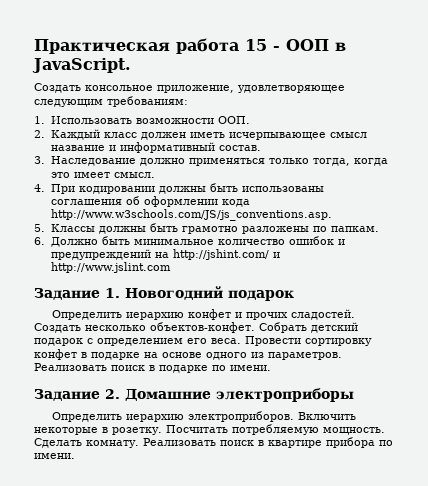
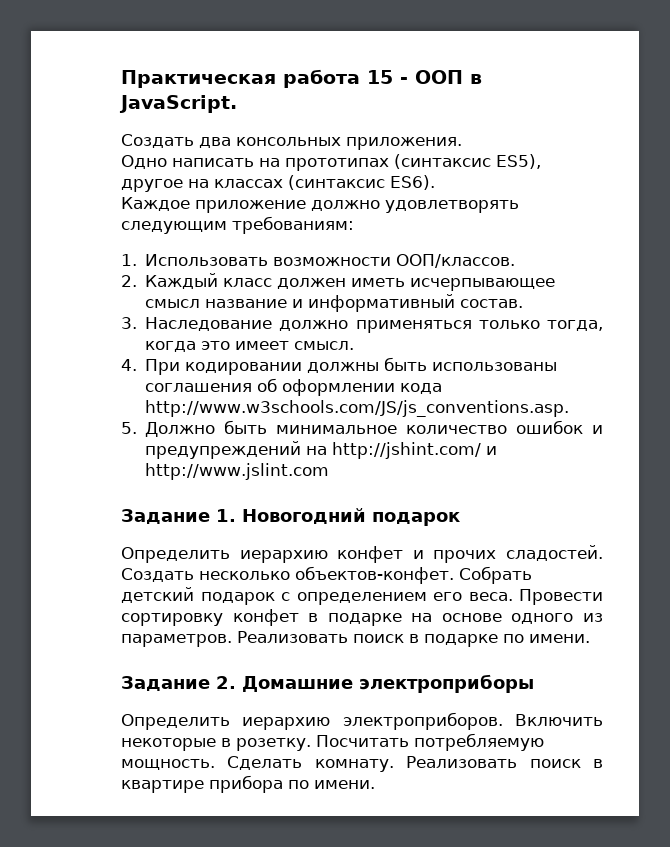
- Создать консольное приложение, удовлетворяющее следующим требованиям:
+ Создать два консольных приложения.
+ Одно написать на прототипах (синтаксис ES5), другое на классах (синтаксис ES6).
+ Каждое приложение должно удовлетворять следующим требованиям:
- 1. Использовать возможности ООП.
+ 1. Использовать возможности ООП/классов.
- 5. Классы должны быть грамотно разложены по папкам.
- 6. Должно быть минимальное количество ошибок и предупреждений на http://jshint.com/ и http://www.jslint.com
+ 5. Должно быть минимальное количество ошибок и предупреждений на http://jshint.com/ и http://www.jslint.com

